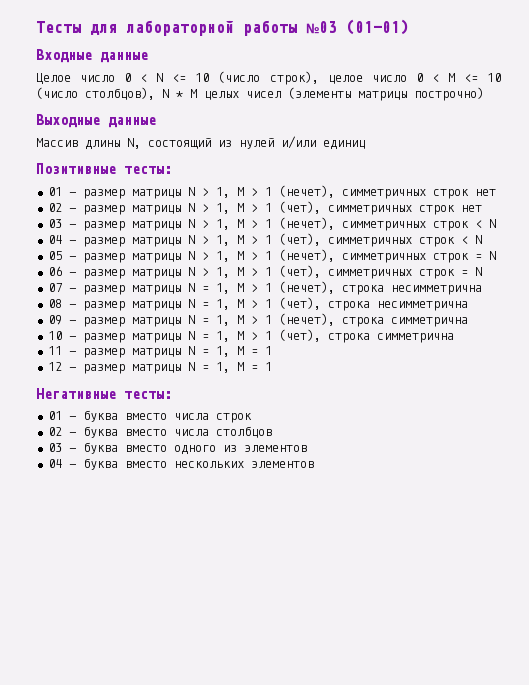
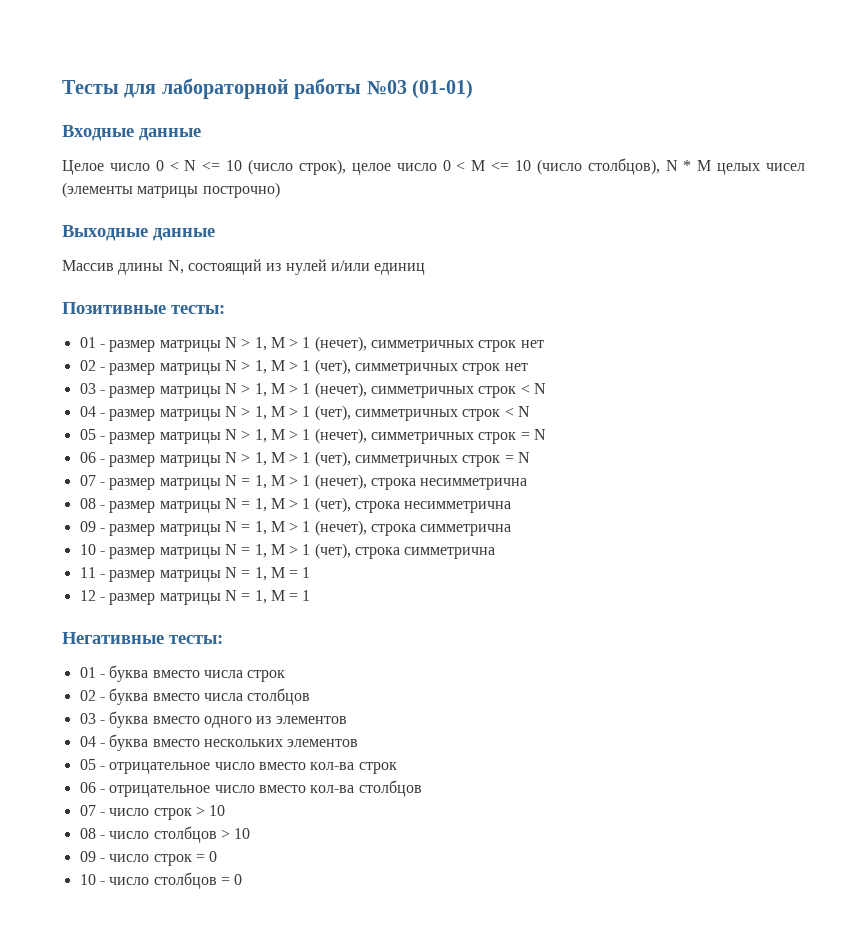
+ 05 - отрицательное число вместо кол-ва строк
+ 06 - отрицательное число вместо кол-ва столбцов
+ 07 - число строк > 10
+ 08 - число столбцов > 10
+ 09 - число строк = 0
+ 10 - число столбцов = 0

